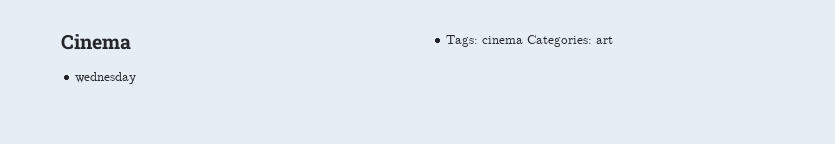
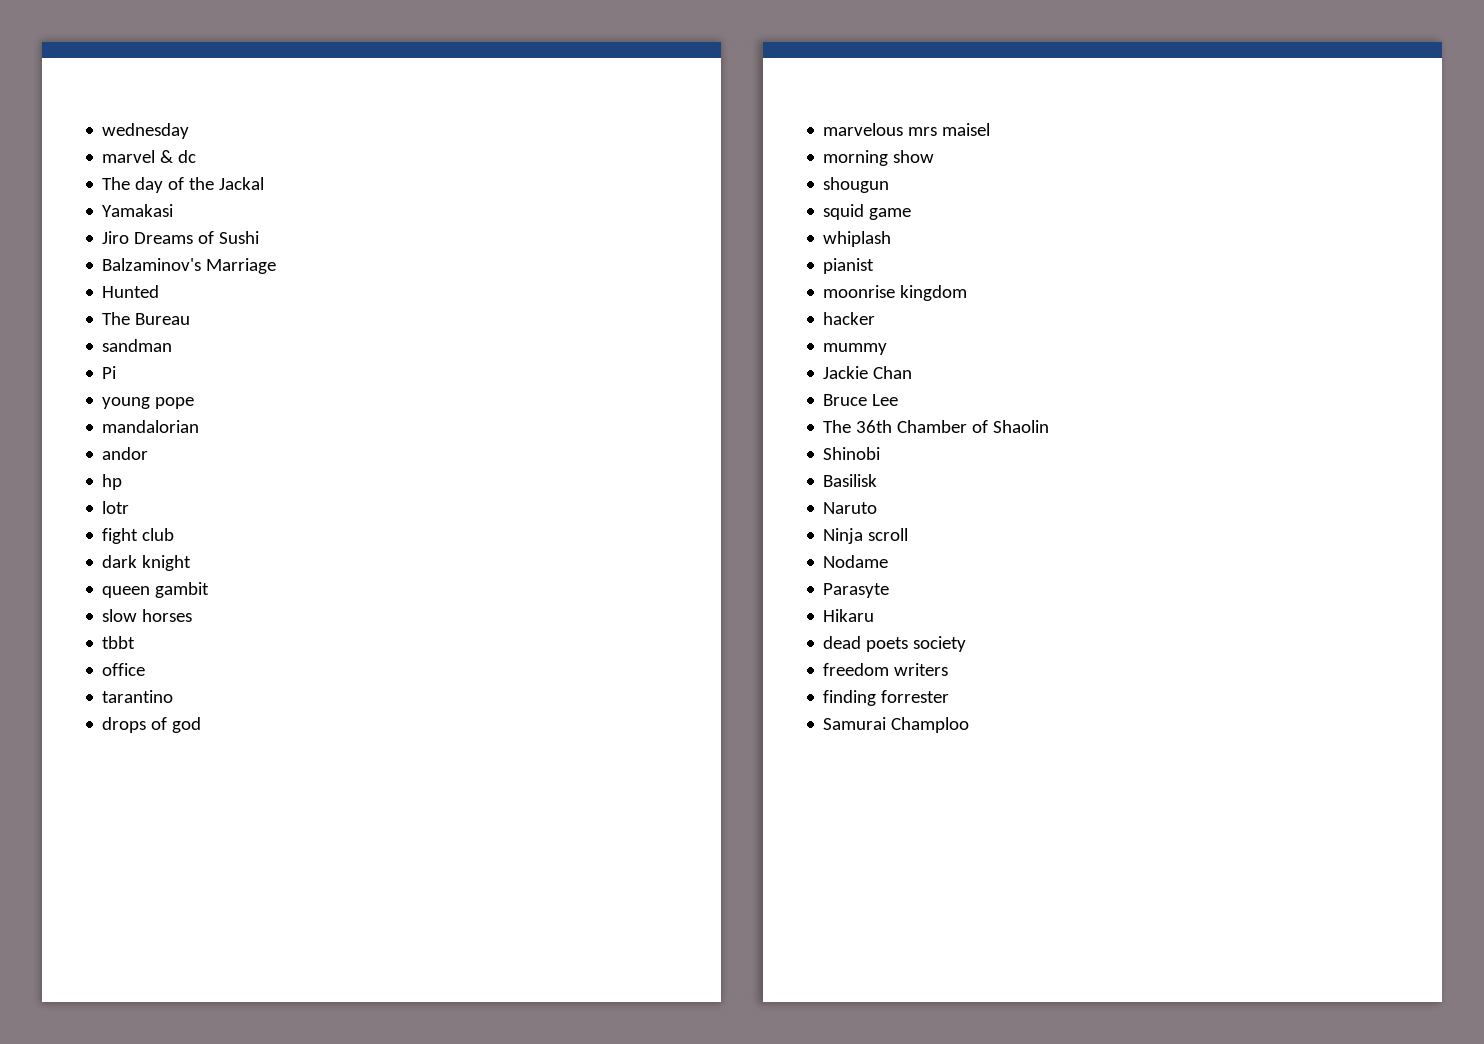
- Cinema
- Tags: cinema Categories: art
+ marvel & dc
+ The day of the Jackal
+ Yamakasi
+ Jiro Dreams of Sushi
+ Balzaminov's Marriage
+ Hunted
+ The Bureau
+ sandman
+ Pi
+ young pope
+ mandalorian
+ andor
+ hp
+ lotr
+ fight club
+ dark knight
+ queen gambit
+ slow horses
+ tbbt
+ office
+ tarantino
+ drops of god
+ marvelous mrs maisel
+ morning show
+ shougun
+ squid game
+ whiplash
+ pianist
+ moonrise kingdom
+ hacker
+ mummy
+ Jackie Chan
+ Bruce Lee
+ The 36th Chamber of Shaolin
+ Shinobi
+ Basilisk
+ Naruto
+ Ninja scroll
+ Nodame
+ Parasyte
+ Hikaru
+ dead poets society
+ freedom writers
+ finding forrester
+ Samurai Champloo

